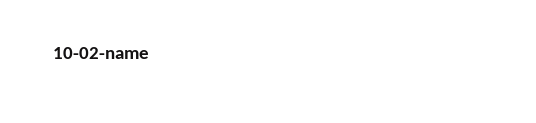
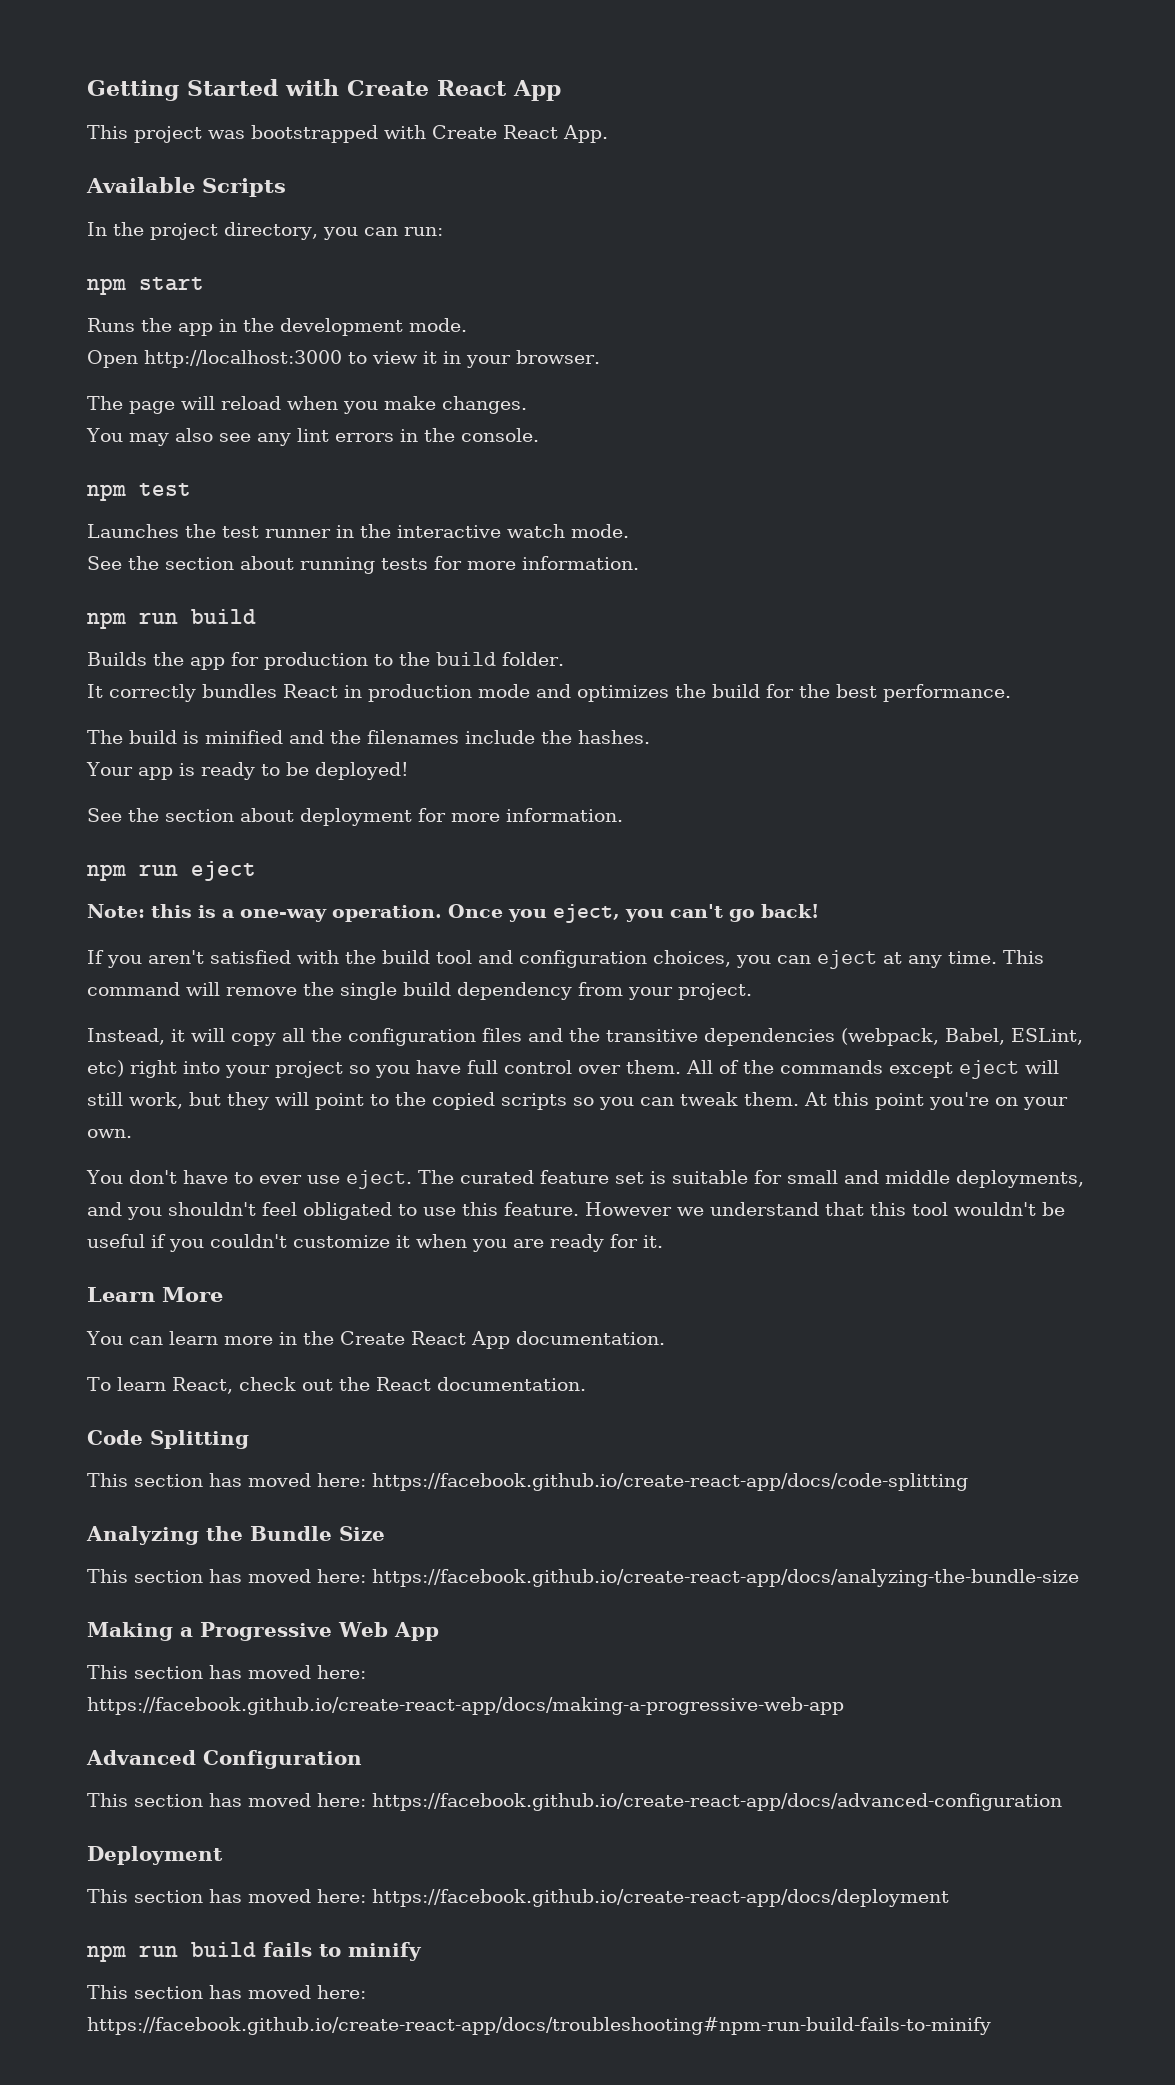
- 10-02-name
+ Getting Started with Create React App
+ This project was bootstrapped with Create React App.
+ Available Scripts
+ In the project directory, you can run:
+ npm start
+ Runs the app in the development mode.
+ Open http://localhost:3000 to view it in your browser.
+ The page will reload when you make changes.
+ You may also see any lint errors in the console.
+ npm test
+ Launches the test runner in the interactive watch mode.
+ See the section about running tests for more information.
+ npm run build
+ Builds the app for production to the build folder.
+ It correctly bundles React in production mode and optimizes the build for the best performance.
+ The build is minified and the filenames include the hashes.
+ Your app is ready to be deployed!
+ See the section about deployment for more information.
+ npm run eject
+ Note: this is a one-way operation. Once you eject, you can't go back!
+ If you aren't satisfied with the build tool and configuration choices, you can eject at any time. This command will remove the single build dependency from your project.
+ Instead, it will copy all the configuration files and the transitive dependencies (webpack, Babel, ESLint, etc) right into your project so you have full control over them. All of the commands except eject will still work, but they will point to the copied scripts so you can tweak them. At this point you're on your own.
+ You don't have to ever use eject. The curated feature set is suitable for small and middle deployments, and you shouldn't feel obligated to use this feature. However we understand that this tool wouldn't be useful if you couldn't customize it when you are ready for it.
+ Learn More
+ You can learn more in the Create React App documentation.
+ To learn React, check out the React documentation.
+ Code Splitting
+ This section has moved here: https://facebook.github.io/create-react-app/docs/code-splitting
+ Analyzing the Bundle Size
+ This section has moved here: https://facebook.github.io/create-react-app/docs/analyzing-the-bundle-size
+ Making a Progressive Web App
+ This section has moved here: https://facebook.github.io/create-react-app/docs/making-a-progressive-web-app
+ Advanced Configuration
+ This section has moved here: https://facebook.github.io/create-react-app/docs/advanced-configuration
+ Deployment
+ This section has moved here: https://facebook.github.io/create-react-app/docs/deployment
+ npm run build fails to minify
+ This section has moved here: https://facebook.github.io/create-react-app/docs/troubleshooting#npm-run-build-fails-to-minify

